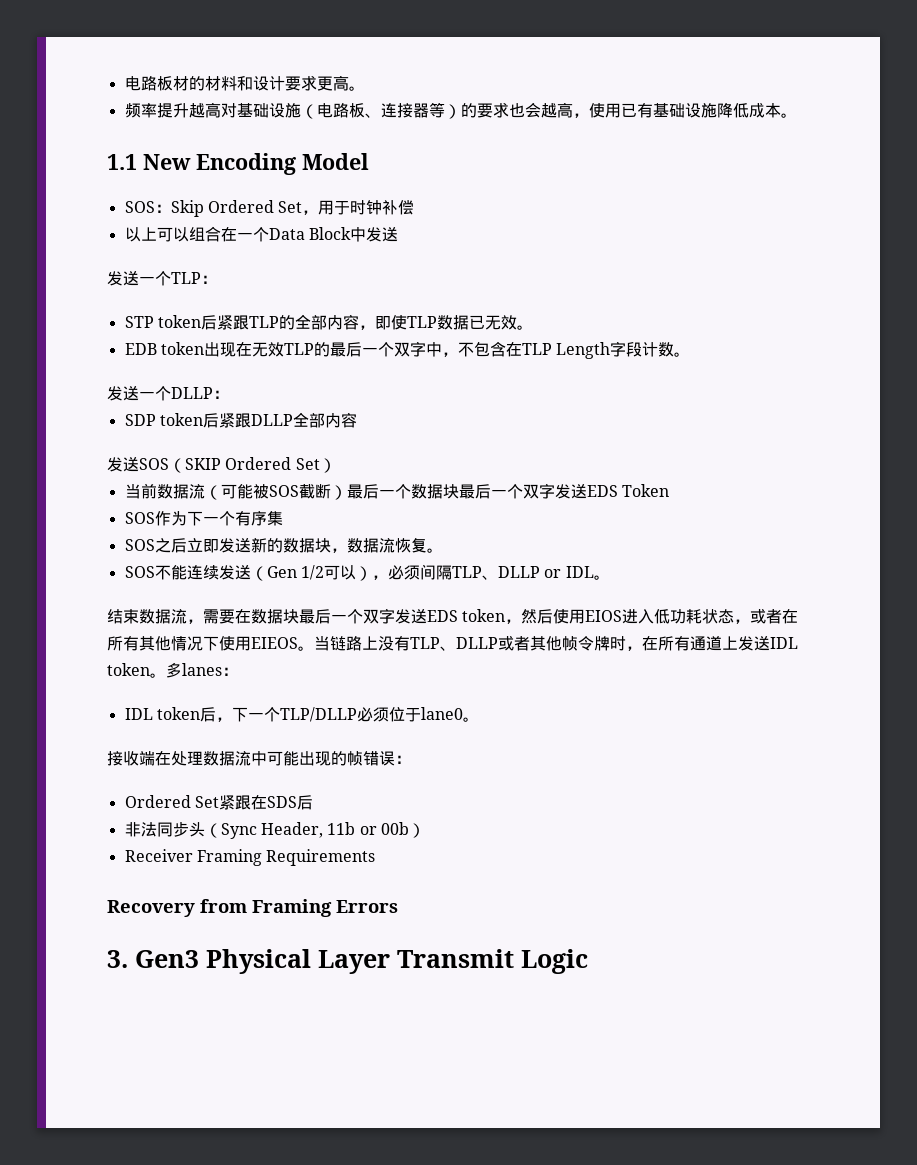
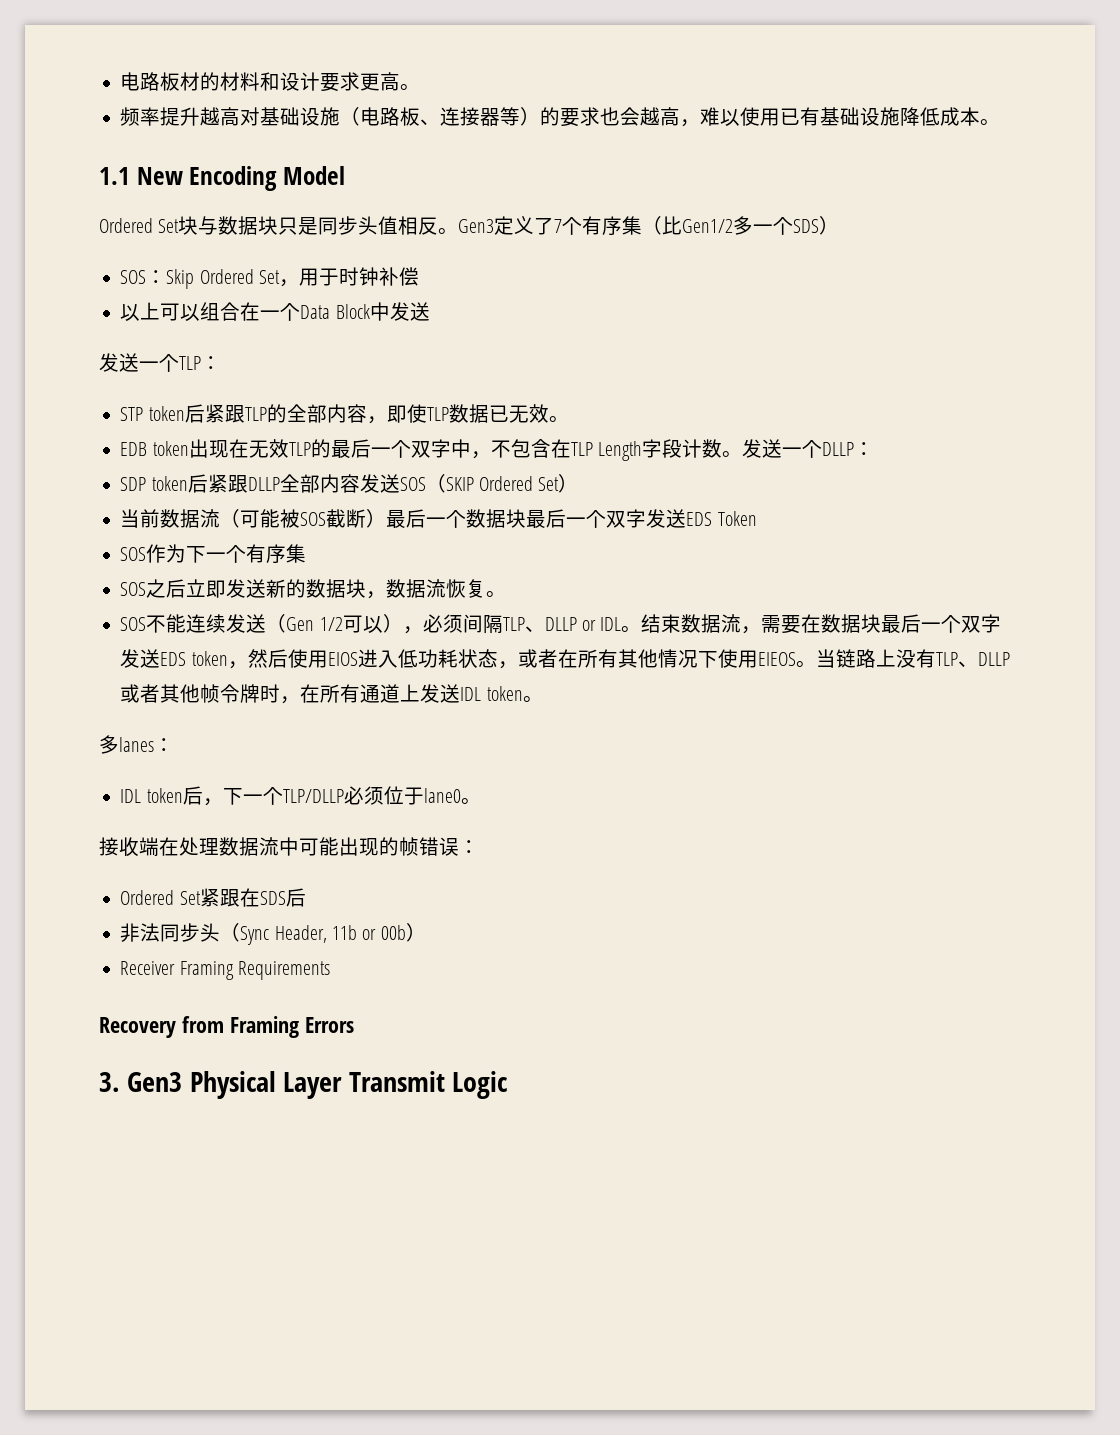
- 频率提升越高对基础设施（电路板、连接器等）的要求也会越高，使用已有基础设施降低成本。
+ 频率提升越高对基础设施（电路板、连接器等）的要求也会越高，难以使用已有基础设施降低成本。
+ Ordered Set块与数据块只是同步头值相反。Gen3定义了7个有序集（比Gen1/2多一个SDS）
- EDB token出现在无效TLP的最后一个双字中，不包含在TLP Length字段计数。
- 发送一个DLLP：
+ EDB token出现在无效TLP的最后一个双字中，不包含在TLP Length字段计数。发送一个DLLP：
- SDP token后紧跟DLLP全部内容
- 发送SOS（SKIP Ordered Set）
+ SDP token后紧跟DLLP全部内容发送SOS（SKIP Ordered Set）
- SOS不能连续发送（Gen 1/2可以），必须间隔TLP、DLLP or IDL。
- 结束数据流，需要在数据块最后一个双字发送EDS token，然后使用EIOS进入低功耗状态，或者在所有其他情况下使用EIEOS。
+ SOS不能连续发送（Gen 1/2可以），必须间隔TLP、DLLP or IDL。结束数据流，需要在数据块最后一个双字发送EDS token，然后使用EIOS进入低功耗状态，或者在所有其他情况下使用EIEOS。
- 当链路上没有TLP、DLLP或者其他帧令牌时，在所有通道上发送IDL token。多lanes：
+ 当链路上没有TLP、DLLP或者其他帧令牌时，在所有通道上发送IDL token。
+ 多lanes：

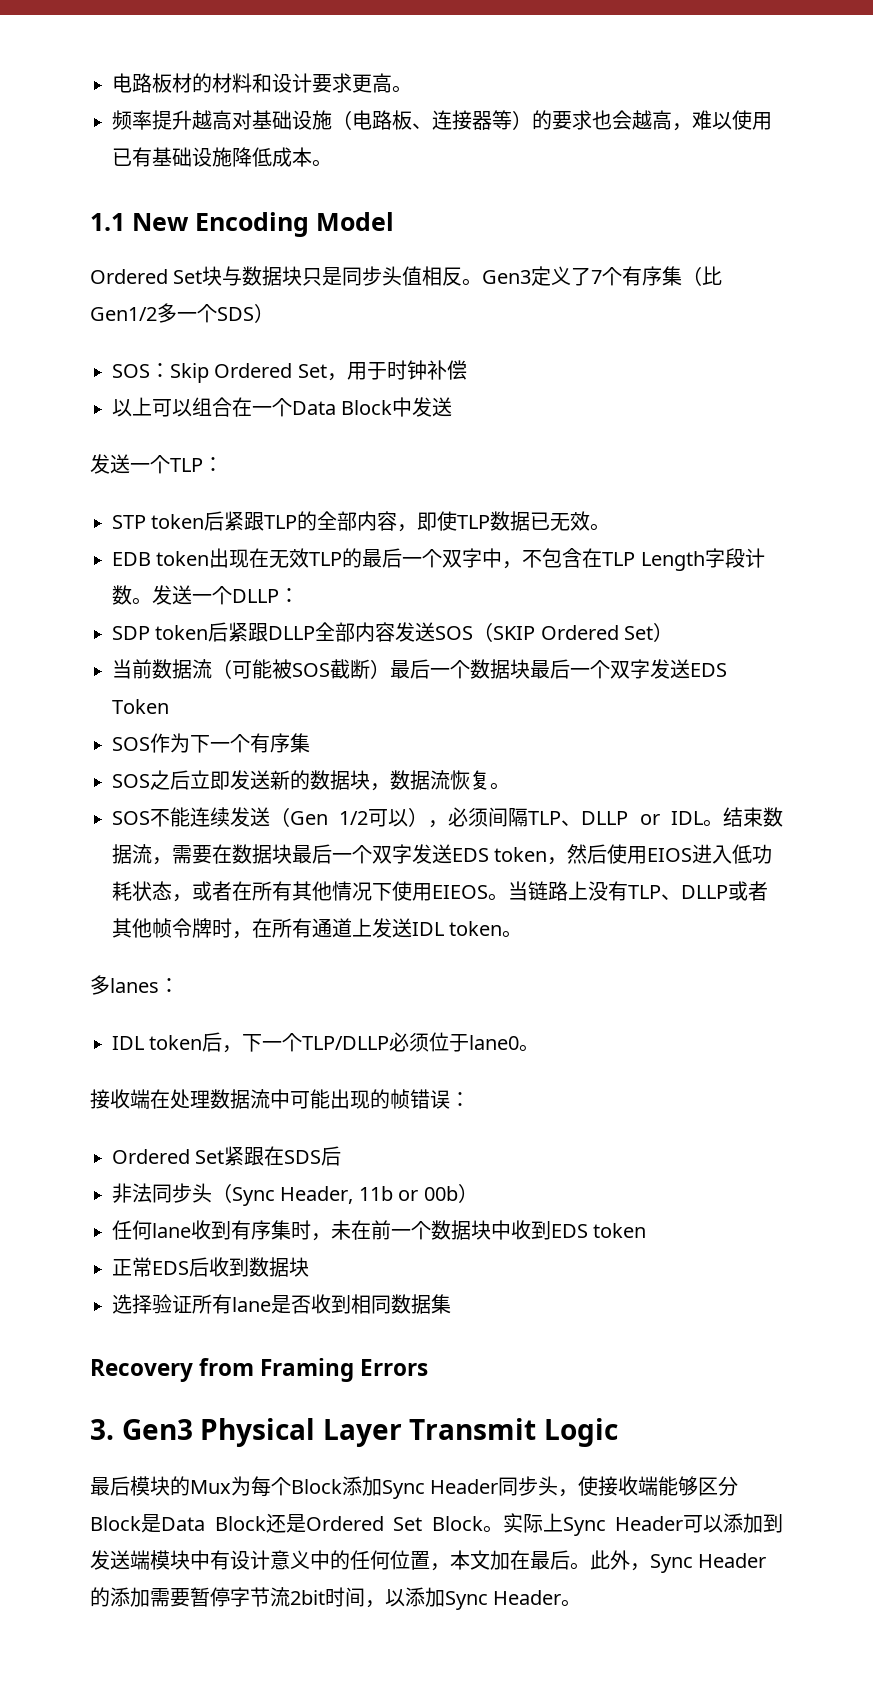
- Receiver Framing Requirements
+ 任何lane收到有序集时，未在前一个数据块中收到EDS token
+ 正常EDS后收到数据块
+ 选择验证所有lane是否收到相同数据集
+ 最后模块的Mux为每个Block添加Sync Header同步头，使接收端能够区分Block是Data Block还是Ordered Set Block。实际上Sync Header可以添加到发送端模块中有设计意义中的任何位置，本文加在最后。此外，Sync Header的添加需要暂停字节流2bit时间，以添加Sync Header。

